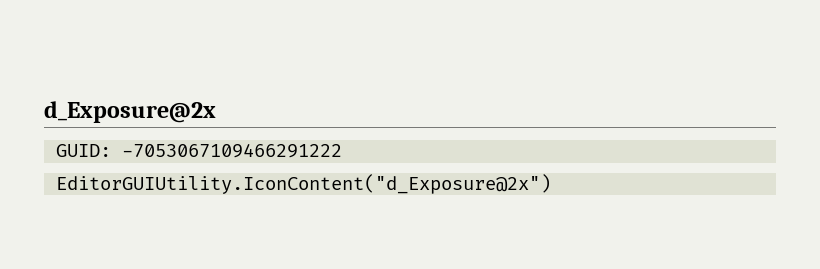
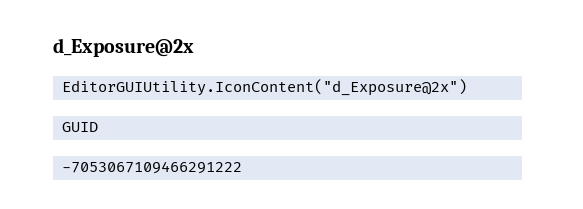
- GUID: -7053067109466291222
+ EditorGUIUtility.IconContent("d_Exposure@2x")
+ GUID
+ -7053067109466291222
- EditorGUIUtility.IconContent("d_Exposure@2x")

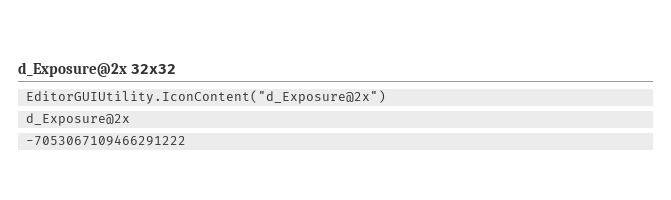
- d_Exposure@2x
+ d_Exposure@2x 32x32
  EditorGUIUtility.IconContent("d_Exposure@2x")
- GUID
+ d_Exposure@2x

